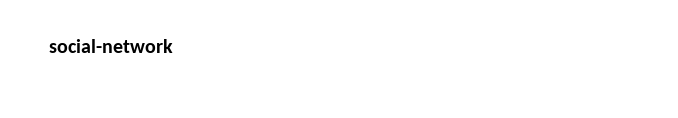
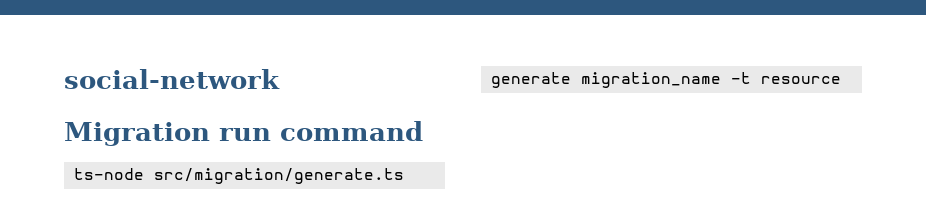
+ Migration run command
+ ts-node src/migration/generate.ts generate migration_name -t resource

